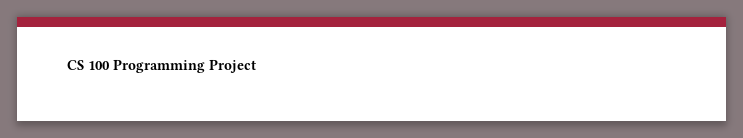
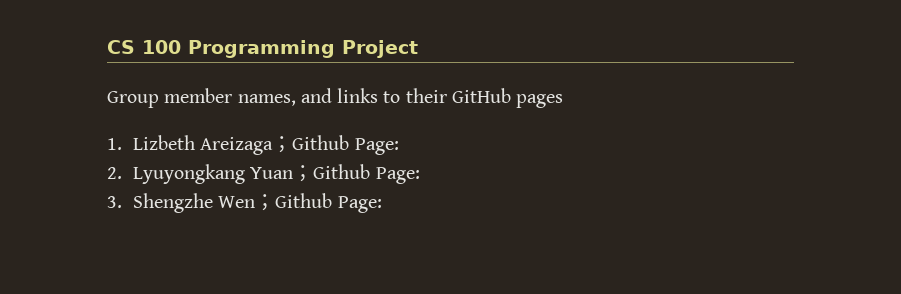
+ Group member names, and links to their GitHub pages
+ 1. Lizbeth Areizaga；Github Page:
+ 2. Lyuyongkang Yuan；Github Page:
+ 3. Shengzhe Wen；Github Page:

